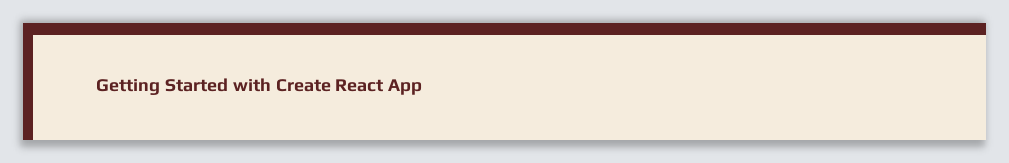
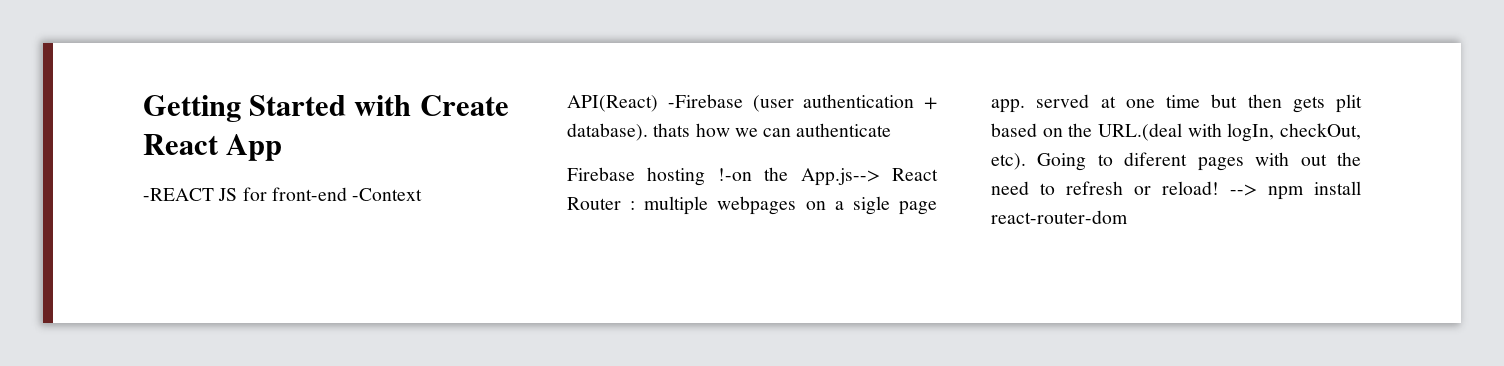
+ -REACT JS for front-end -Context API(React) -Firebase (user authentication + database). thats how we can authenticate
+ Firebase hosting !-on the App.js--> React Router : multiple webpages on a sigle page app. served at one time but then gets plit based on the URL.(deal with logIn, checkOut, etc). Going to diferent pages with out the need to refresh or reload! --> npm install react-router-dom

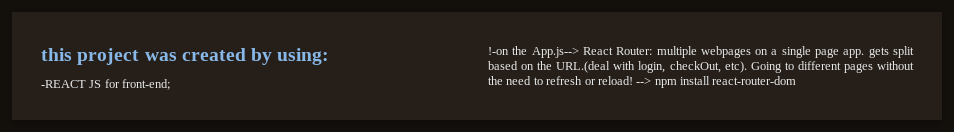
- Getting Started with Create React App
- -REACT JS for front-end -Context API(React) -Firebase (user authentication + database). thats how we can authenticate
- Firebase hosting !-on the App.js--> React Router : multiple webpages on a sigle page app. served at one time but then gets plit based on the URL.(deal with logIn, checkOut, etc).
+ this project was created by using:
+ -REACT JS for front-end;
+ !-on the App.js--> React Router: multiple webpages on a single page app. gets split based on the URL.(deal with login, checkOut, etc).
- Going to diferent pages with out the need to refresh or reload!
+ Going to different pages without the need to refresh or reload!

